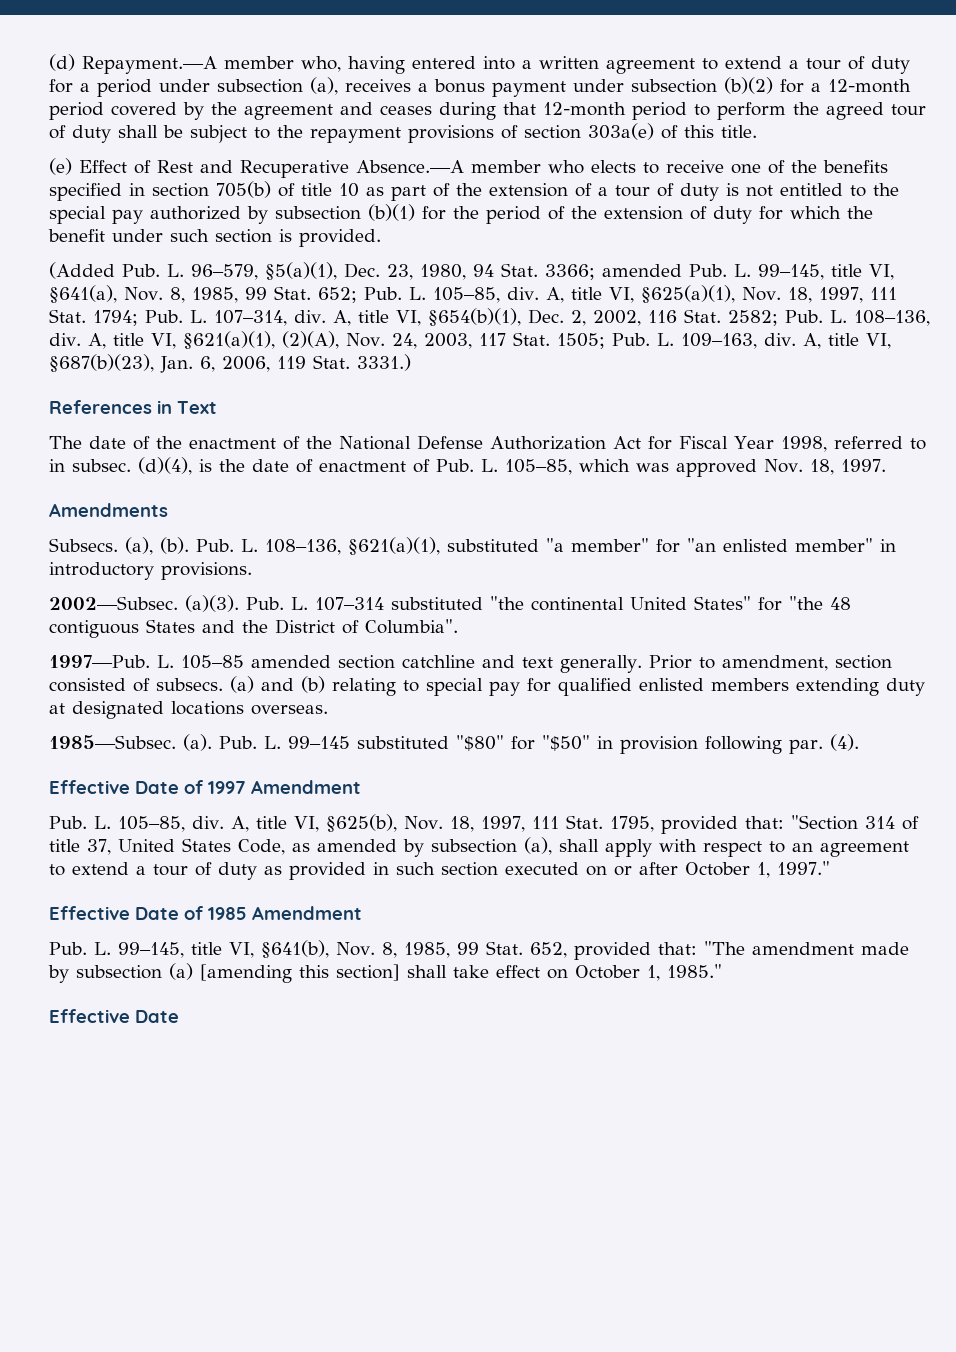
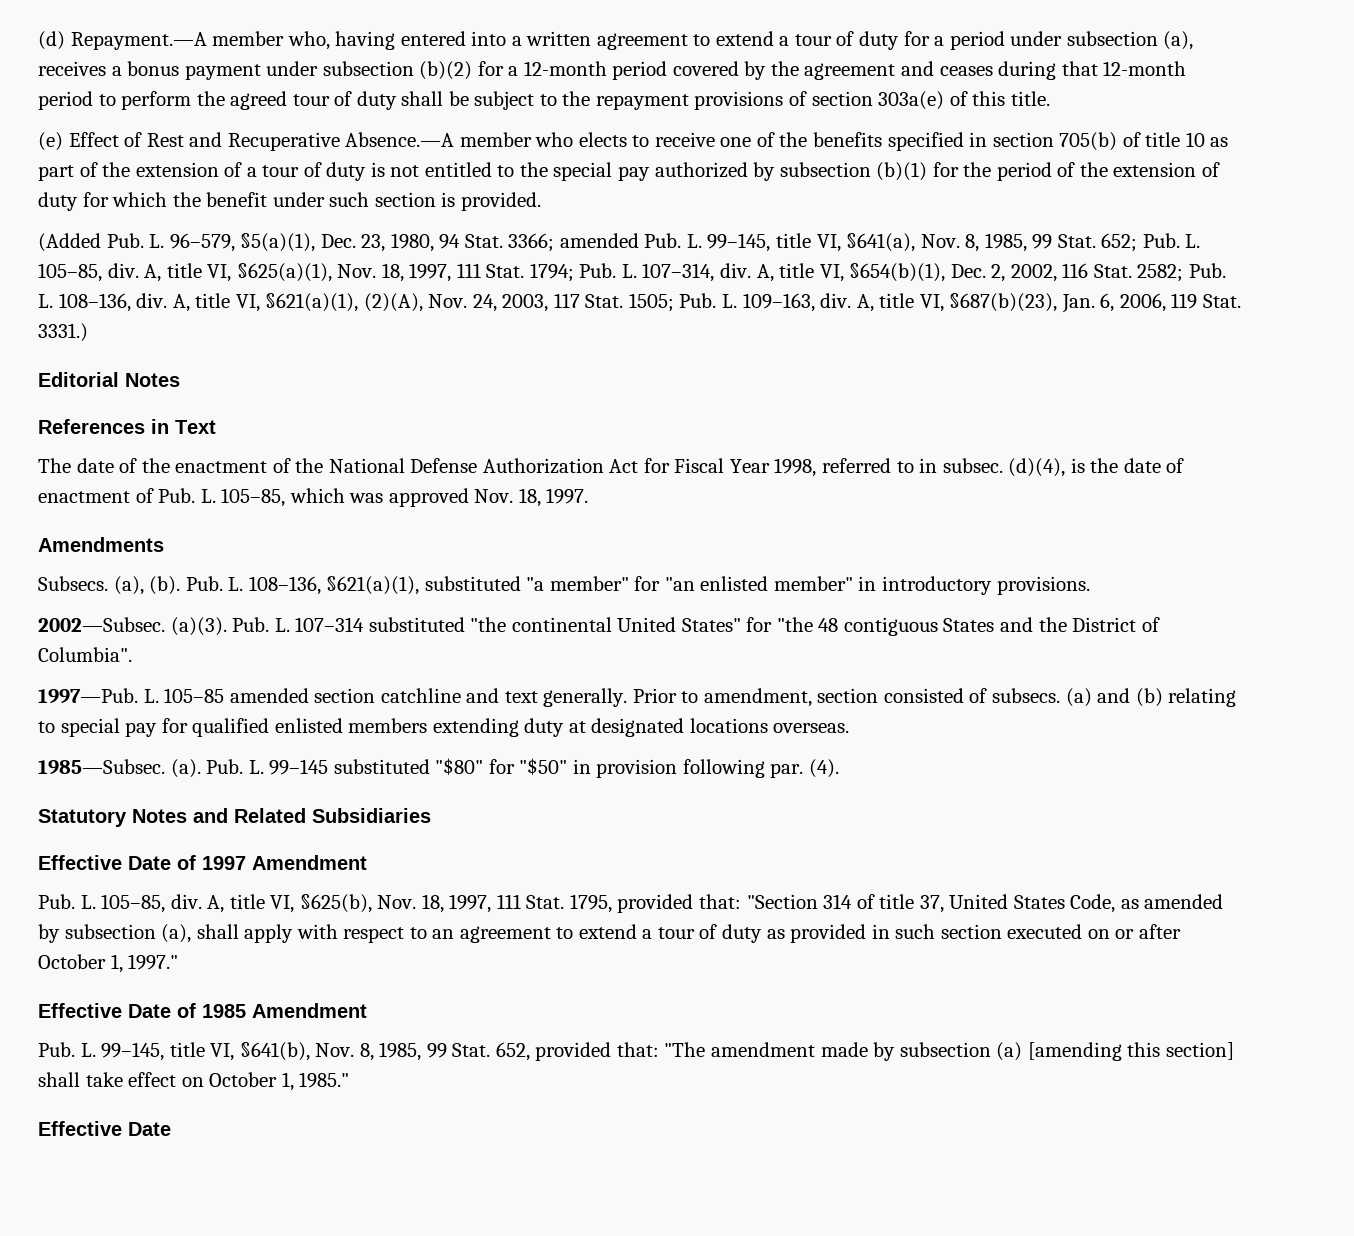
+ Editorial Notes
+ Statutory Notes and Related Subsidiaries

